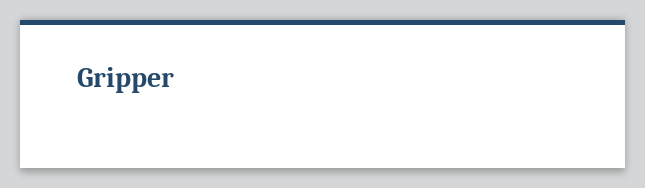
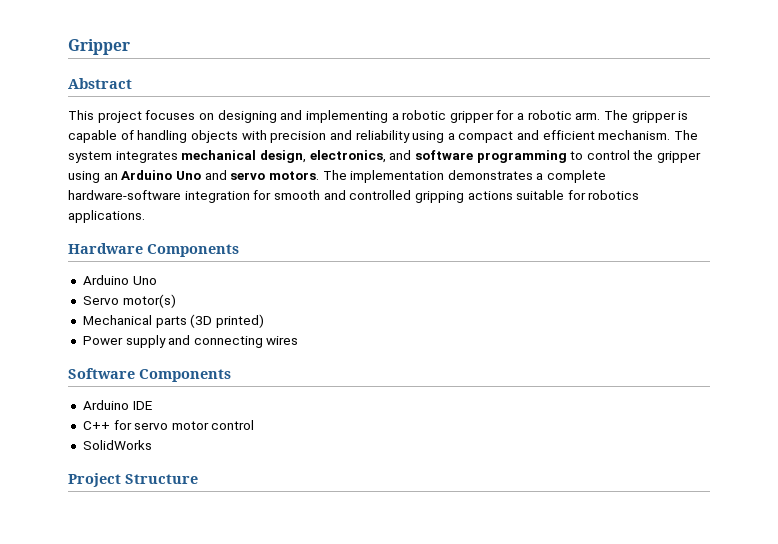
+ Abstract
+ This project focuses on designing and implementing a robotic gripper for a robotic arm. The gripper is capable of handling objects with precision and reliability using a compact and efficient mechanism. The system integrates mechanical design, electronics, and software programming to control the gripper using an Arduino Uno and servo motors. The implementation demonstrates a complete hardware-software integration for smooth and controlled gripping actions suitable for robotics applications.
+ Hardware Components
+ Arduino Uno
+ Servo motor(s)
+ Mechanical parts (3D printed)
+ Power supply and connecting wires
+ Software Components
+ Arduino IDE
+ C++ for servo motor control
+ SolidWorks
+ Project Structure

